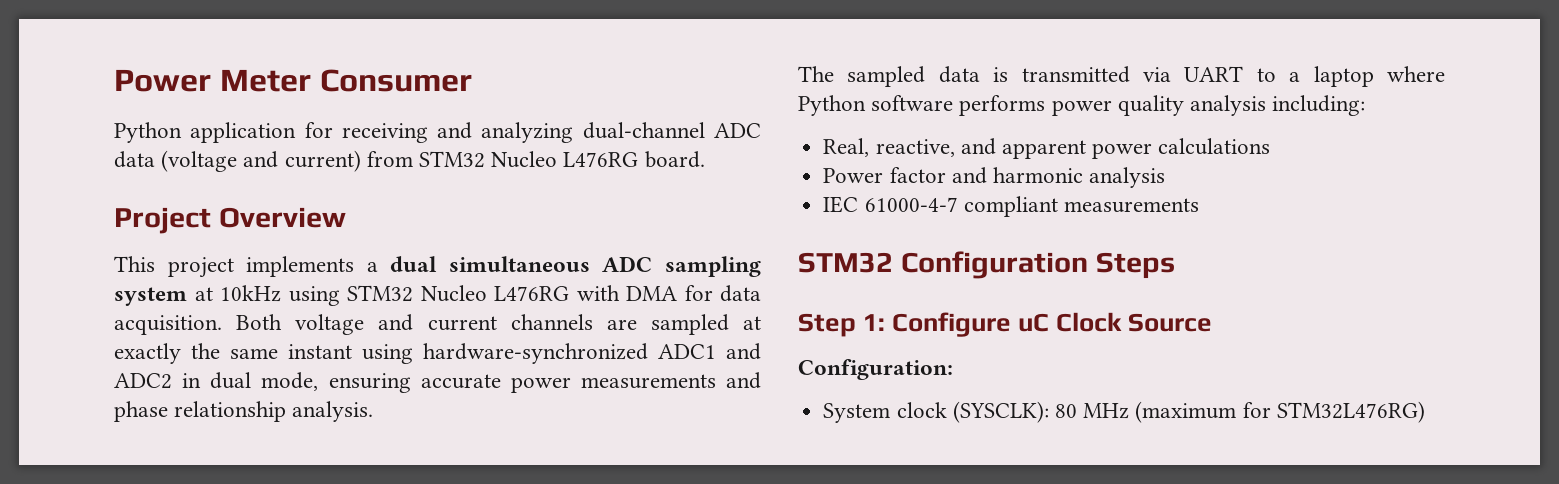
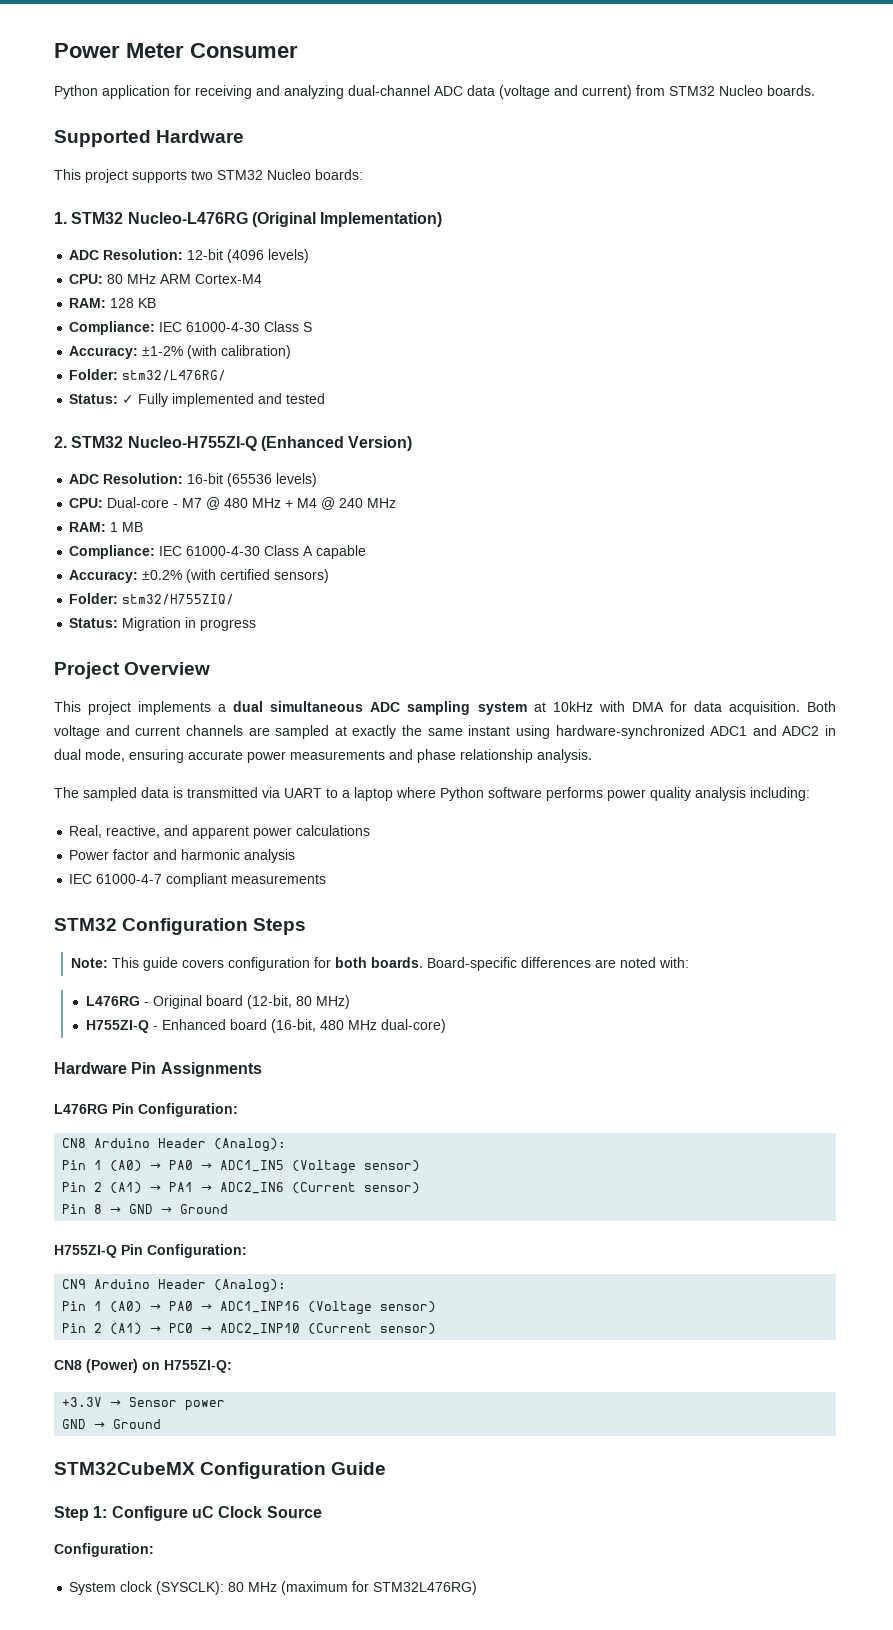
- Python application for receiving and analyzing dual-channel ADC data (voltage and current) from STM32 Nucleo L476RG board.
+ Python application for receiving and analyzing dual-channel ADC data (voltage and current) from STM32 Nucleo boards.
+ Supported Hardware
+ This project supports two STM32 Nucleo boards:
+ 1. STM32 Nucleo-L476RG (Original Implementation)
+ ADC Resolution: 12-bit (4096 levels)
+ CPU: 80 MHz ARM Cortex-M4
+ RAM: 128 KB
+ Compliance: IEC 61000-4-30 Class S
+ Accuracy: ±1-2% (with calibration)
+ Folder: stm32/L476RG/
+ Status: ✓ Fully implemented and tested
+ 2. STM32 Nucleo-H755ZI-Q (Enhanced Version)
+ ADC Resolution: 16-bit (65536 levels)
+ CPU: Dual-core - M7 @ 480 MHz + M4 @ 240 MHz
+ RAM: 1 MB
+ Compliance: IEC 61000-4-30 Class A capable
+ Accuracy: ±0.2% (with certified sensors)
+ Folder: stm32/H755ZIQ/
+ Status: Migration in progress
- This project implements a dual simultaneous ADC sampling system at 10kHz using STM32 Nucleo L476RG with DMA for data acquisition.
+ This project implements a dual simultaneous ADC sampling system at 10kHz with DMA for data acquisition.
+ Note: This guide covers configuration for both boards. Board-specific differences are noted with:
+ L476RG - Original board (12-bit, 80 MHz)
+ H755ZI-Q - Enhanced board (16-bit, 480 MHz dual-core)
+ Hardware Pin Assignments
+ L476RG Pin Configuration:
+ CN8 Arduino Header (Analog):
+ Pin 1 (A0) → PA0 → ADC1_IN5 (Voltage sensor)
+ Pin 2 (A1) → PA1 → ADC2_IN6 (Current sensor)
+ Pin 8 → GND → Ground
+ H755ZI-Q Pin Configuration:
+ CN9 Arduino Header (Analog):
+ Pin 1 (A0) → PA0 → ADC1_INP16 (Voltage sensor)
+ Pin 2 (A1) → PC0 → ADC2_INP10 (Current sensor)
+ CN8 (Power) on H755ZI-Q:
+ +3.3V → Sensor power
+ GND → Ground
+ STM32CubeMX Configuration Guide

